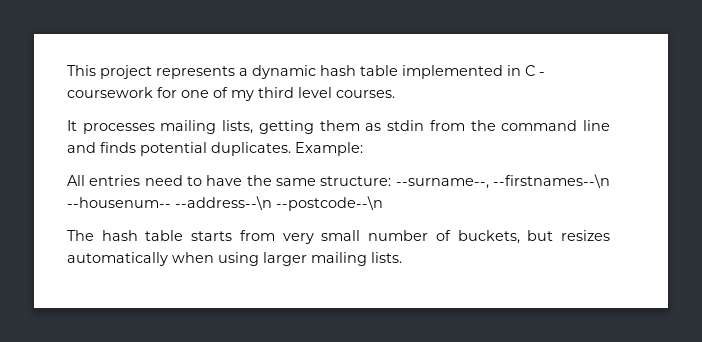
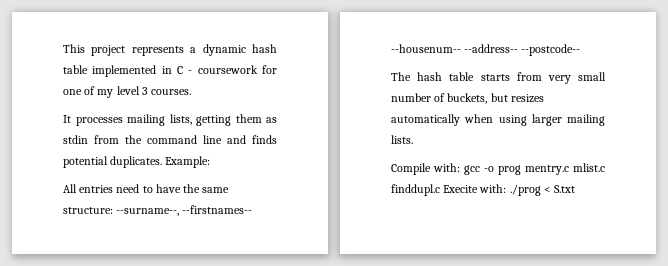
- This project represents a dynamic hash table implemented in C - coursework for one of my third level courses.
+ This project represents a dynamic hash table implemented in C - coursework for one of my level 3 courses.
- All entries need to have the same structure: --surname--, --firstnames--\n --housenum-- --address--\n --postcode--\n
+ All entries need to have the same structure: --surname--, --firstnames-- --housenum-- --address-- --postcode--
+ Compile with: gcc -o prog mentry.c mlist.c finddupl.c Execite with: ./prog < S.txt

